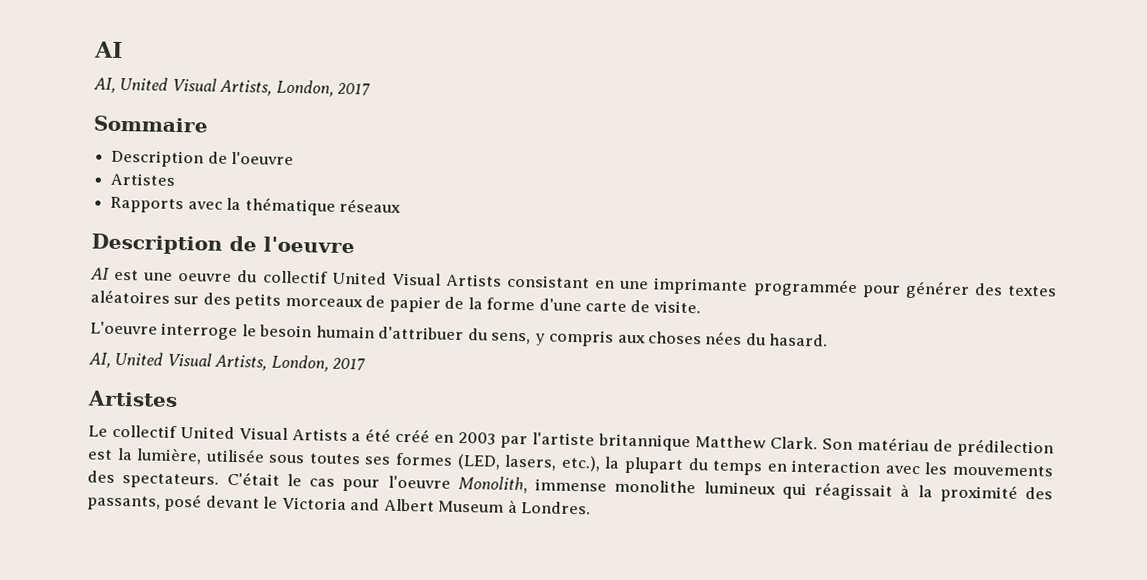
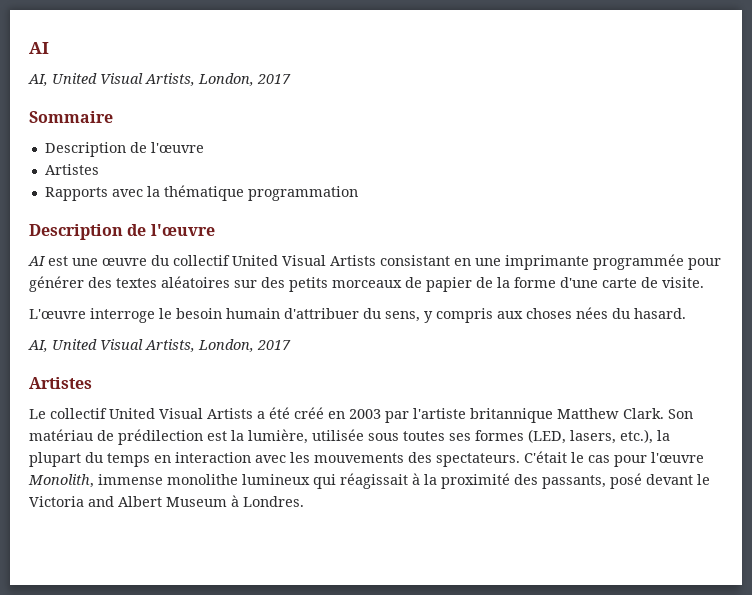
  Sommaire
- Description de l'oeuvre
+ Description de l'œuvre
- Rapports avec la thématique réseaux
- Description de l'oeuvre
+ Rapports avec la thématique programmation
+ Description de l'œuvre
- AI est une oeuvre du collectif United Visual Artists consistant en une imprimante programmée pour générer des textes aléatoires sur des petits morceaux de papier de la forme d'une carte de visite.
+ AI est une œuvre du collectif United Visual Artists consistant en une imprimante programmée pour générer des textes aléatoires sur des petits morceaux de papier de la forme d'une carte de visite.
- L'oeuvre interroge le besoin humain d'attribuer du sens, y compris aux choses nées du hasard.
+ L'œuvre interroge le besoin humain d'attribuer du sens, y compris aux choses nées du hasard.
- C'était le cas pour l'oeuvre Monolith, immense monolithe lumineux qui réagissait à la proximité des passants, posé devant le Victoria and Albert Museum à Londres.
+ C'était le cas pour l'œuvre Monolith, immense monolithe lumineux qui réagissait à la proximité des passants, posé devant le Victoria and Albert Museum à Londres.

